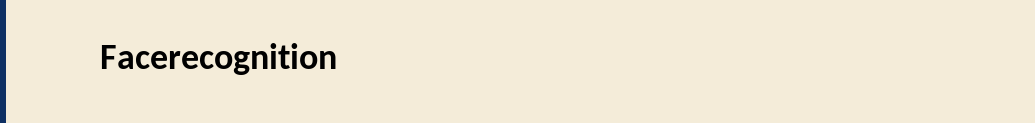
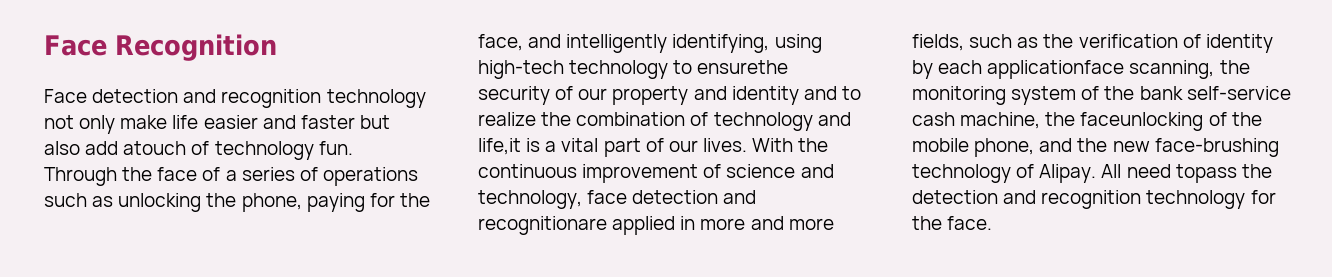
- Facerecognition
+ Face Recognition
+ Face detection and recognition technology not only make life easier and faster but also add atouch of technology fun. Through the face of a series of operations such as unlocking the phone, paying for the face, and intelligently identifying, using high-tech technology to ensurethe security of our property and identity and to realize the combination of technology and life,it is a vital part of our lives. With the continuous improvement of science and technology, face detection and recognitionare applied in more and more fields, such as the verification of identity by each applicationface scanning, the monitoring system of the bank self-service cash machine, the faceunlocking of the mobile phone, and the new face-brushing technology of Alipay. All need topass the detection and recognition technology for the face.

